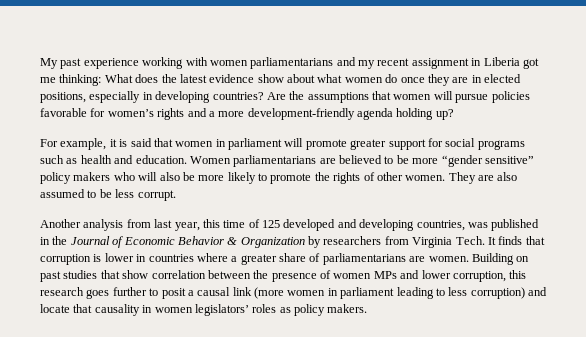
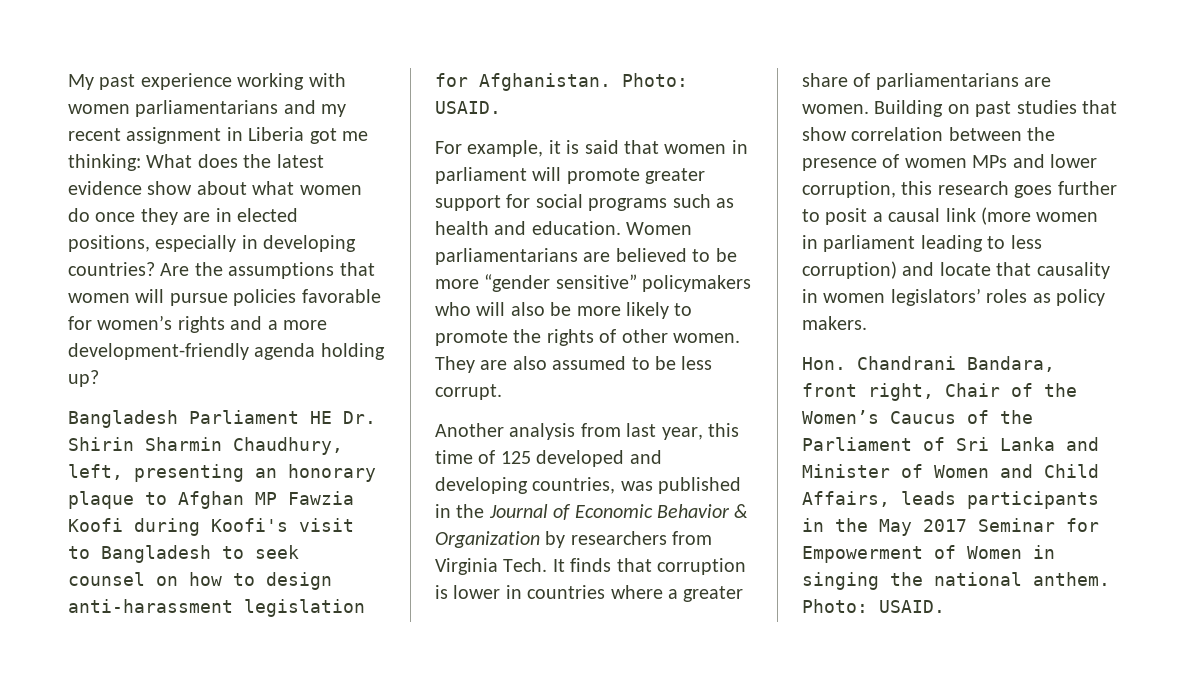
+ Bangladesh Parliament HE Dr. Shirin Sharmin Chaudhury, left, presenting an honorary plaque to Afghan MP Fawzia Koofi during Koofi's visit to Bangladesh to seek counsel on how to design anti-harassment legislation for Afghanistan. Photo: USAID.
- Women parliamentarians are believed to be more “gender sensitive” policy makers who will also be more likely to promote the rights of other women.
+ Women parliamentarians are believed to be more “gender sensitive” policymakers who will also be more likely to promote the rights of other women.
+ Hon. Chandrani Bandara, front right, Chair of the Women’s Caucus of the Parliament of Sri Lanka and Minister of Women and Child Affairs, leads participants in the May 2017 Seminar for Empowerment of Women in singing the national anthem. Photo: USAID.

